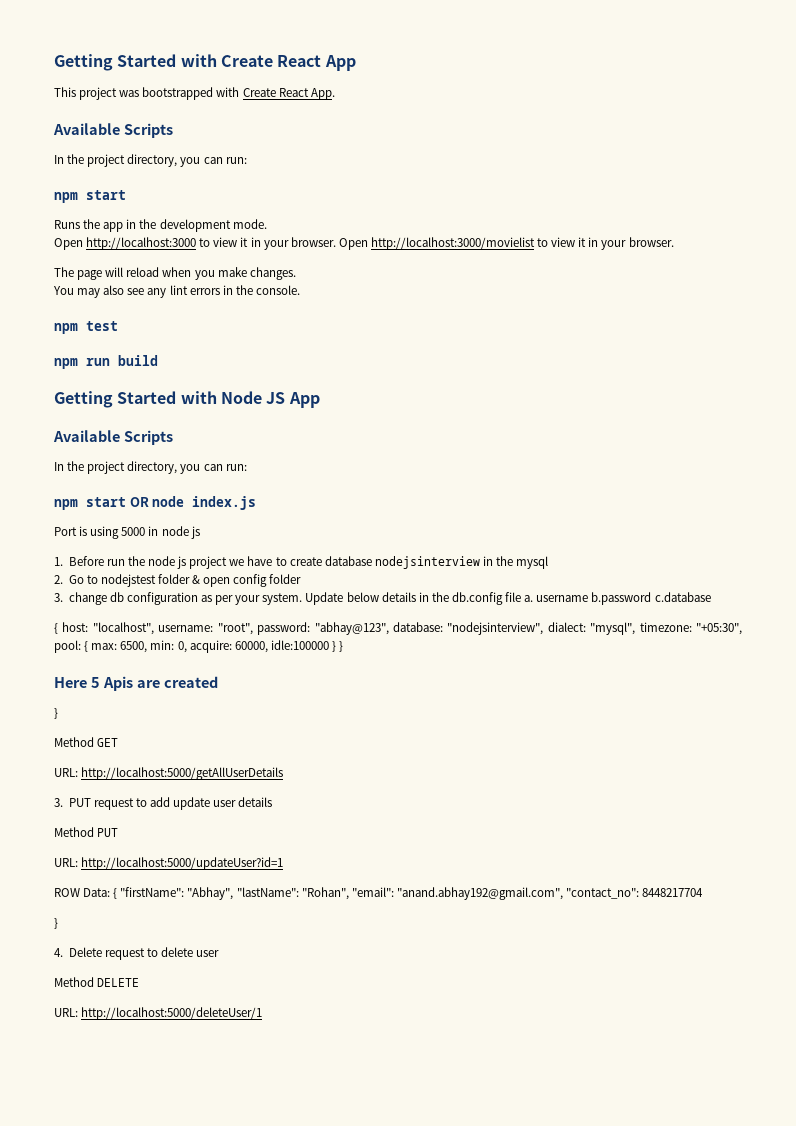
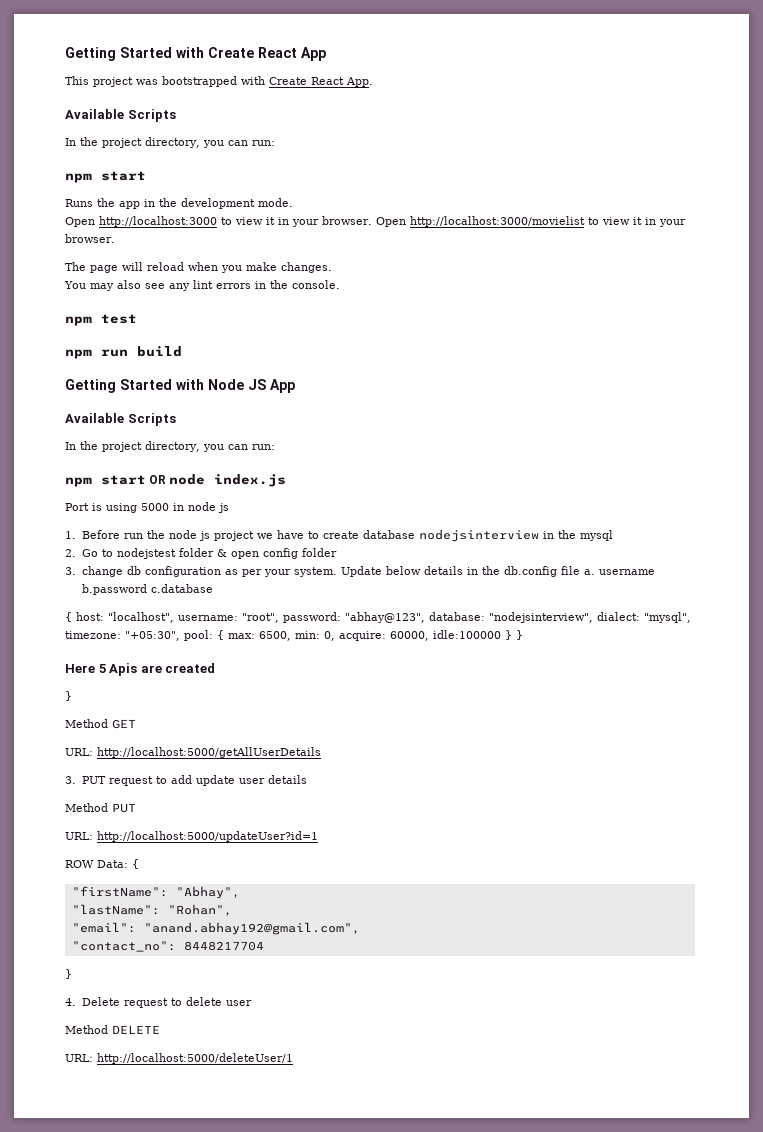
- ROW Data: { "firstName": "Abhay", "lastName": "Rohan", "email": "anand.abhay192@gmail.com", "contact_no": 8448217704
+ ROW Data: {
+ "firstName": "Abhay",
+ "lastName": "Rohan",
+ "email": "anand.abhay192@gmail.com",
+ "contact_no": 8448217704

